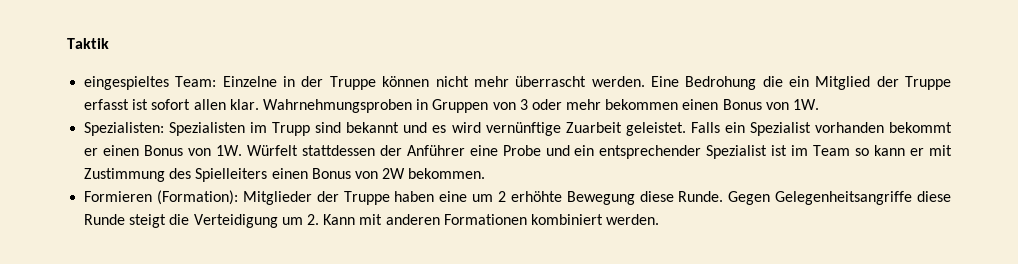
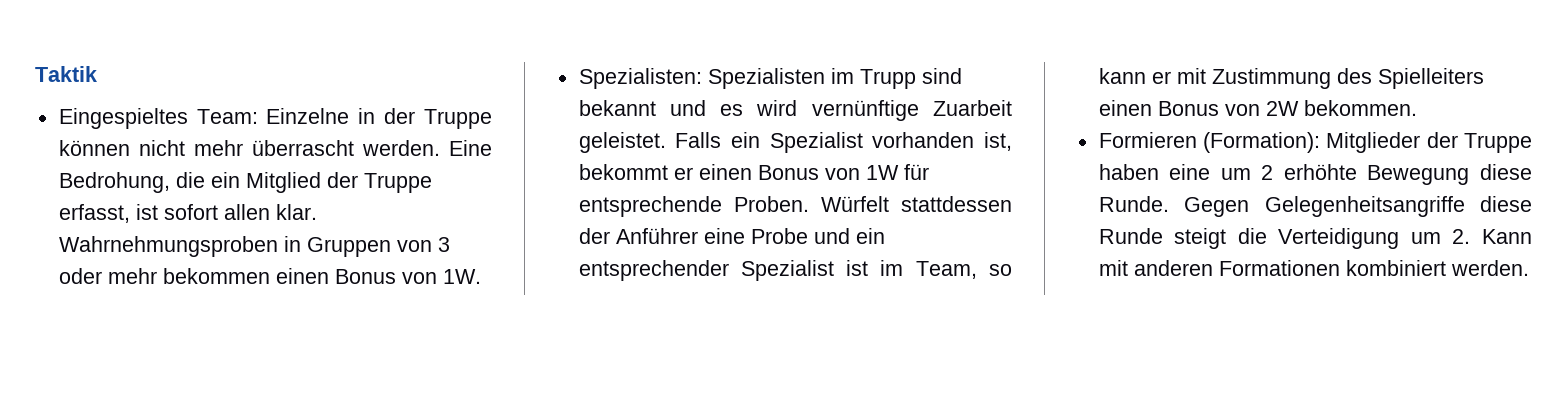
- eingespieltes Team: Einzelne in der Truppe können nicht mehr überrascht werden.
+ Eingespieltes Team: Einzelne in der Truppe können nicht mehr überrascht werden.
- Eine Bedrohung die ein Mitglied der Truppe erfasst ist sofort allen klar.
+ Eine Bedrohung, die ein Mitglied der Truppe erfasst, ist sofort allen klar.
- Falls ein Spezialist vorhanden bekommt er einen Bonus von 1W.
+ Falls ein Spezialist vorhanden ist, bekommt er einen Bonus von 1W für entsprechende Proben.
- Würfelt stattdessen der Anführer eine Probe und ein entsprechender Spezialist ist im Team so kann er mit Zustimmung des Spielleiters einen Bonus von 2W bekommen.
+ Würfelt stattdessen der Anführer eine Probe und ein entsprechender Spezialist ist im Team, so kann er mit Zustimmung des Spielleiters einen Bonus von 2W bekommen.

